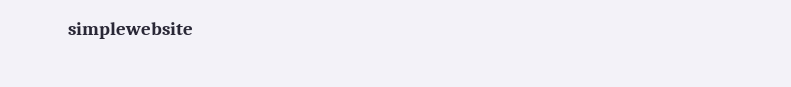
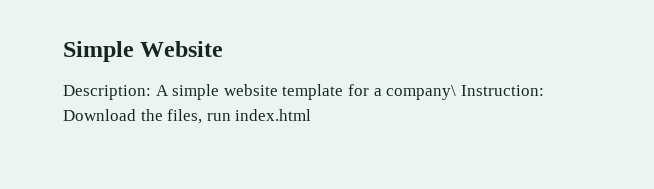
- simplewebsite
+ Simple Website
+ Description: A simple website template for a company\ Instruction: Download the files, run index.html

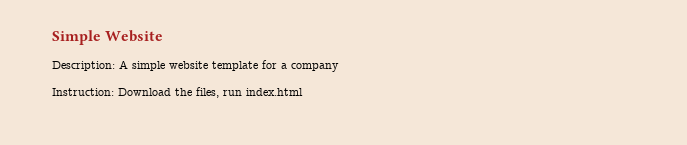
- Description: A simple website template for a company\ Instruction: Download the files, run index.html
+ Description: A simple website template for a company
+ Instruction: Download the files, run index.html

